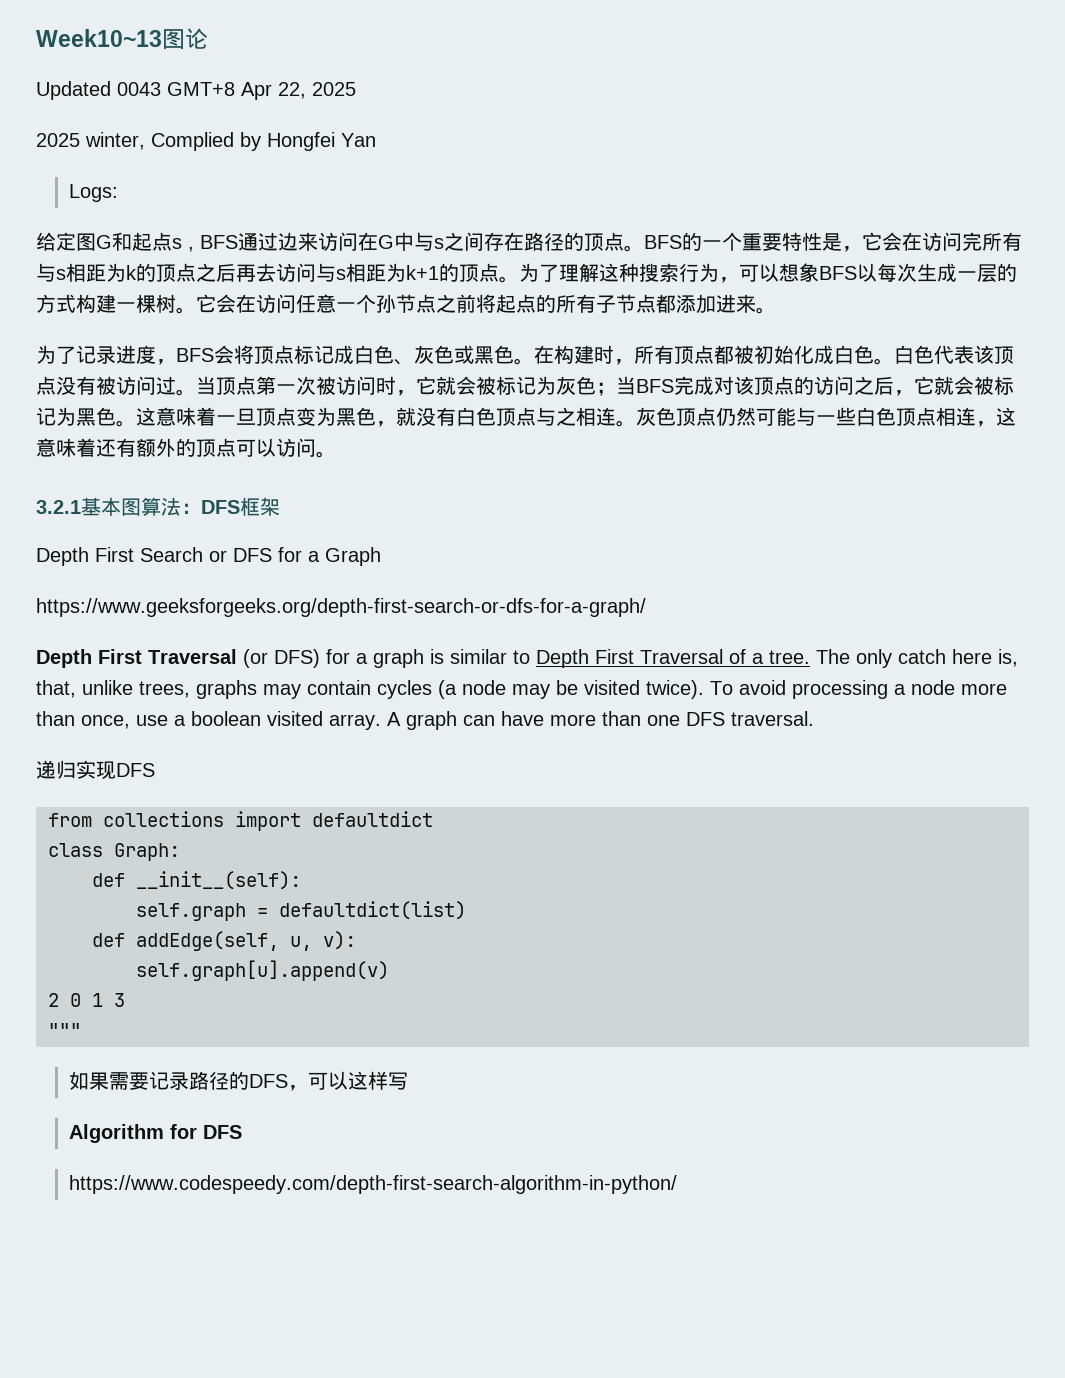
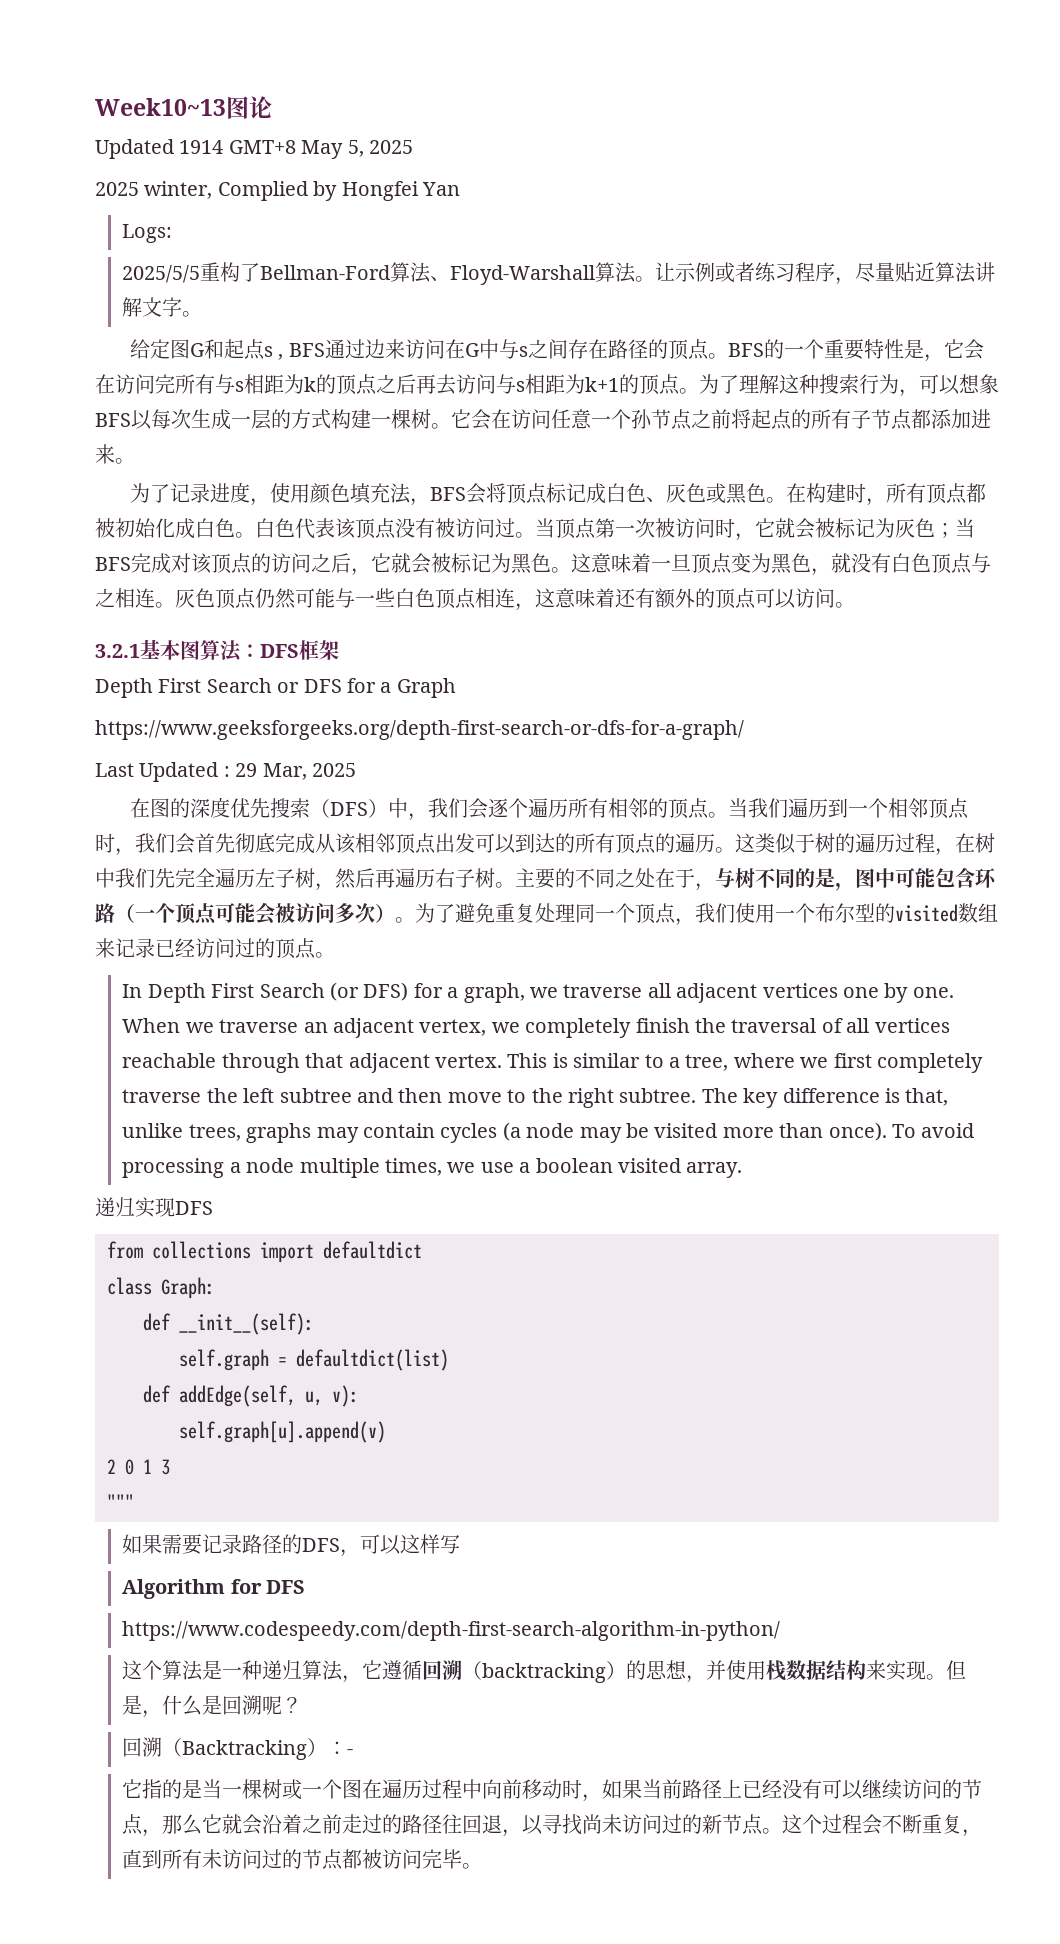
- Updated 0043 GMT+8 Apr 22, 2025
+ Updated 1914 GMT+8 May 5, 2025
+ 2025/5/5重构了Bellman-Ford算法、Floyd-Warshall算法。让示例或者练习程序，尽量贴近算法讲解文字。
- 为了记录进度，BFS会将顶点标记成白色、灰色或黑色。
+ 为了记录进度，使用颜色填充法，BFS会将顶点标记成白色、灰色或黑色。
- Depth First Traversal (or DFS) for a graph is similar to Depth First Traversal of a tree. The only catch here is, that, unlike trees, graphs may contain cycles (a node may be visited twice).
+ Last Updated : 29 Mar, 2025
+ 在图的深度优先搜索（DFS）中，我们会逐个遍历所有相邻的顶点。当我们遍历到一个相邻顶点时，我们会首先彻底完成从该相邻顶点出发可以到达的所有顶点的遍历。这类似于树的遍历过程，在树中我们先完全遍历左子树，然后再遍历右子树。主要的不同之处在于，与树不同的是，图中可能包含环路（一个顶点可能会被访问多次）。为了避免重复处理同一个顶点，我们使用一个布尔型的visited数组来记录已经访问过的顶点。
+ In Depth First Search (or DFS) for a graph, we traverse all adjacent vertices one by one. When we traverse an adjacent vertex, we completely finish the traversal of all vertices reachable through that adjacent vertex. This is similar to a tree, where we first completely traverse the left subtree and then move to the right subtree. The key difference is that, unlike trees, graphs may contain cycles (a node may be visited more than once).
- To avoid processing a node more than once, use a boolean visited array. A graph can have more than one DFS traversal.
+ To avoid processing a node multiple times, we use a boolean visited array.
+ 这个算法是一种递归算法，它遵循回溯（backtracking）的思想，并使用栈数据结构来实现。但是，什么是回溯呢？
+ 回溯（Backtracking）：-
+ 它指的是当一棵树或一个图在遍历过程中向前移动时，如果当前路径上已经没有可以继续访问的节点，那么它就会沿着之前走过的路径往回退，以寻找尚未访问过的新节点。这个过程会不断重复，直到所有未访问过的节点都被访问完毕。

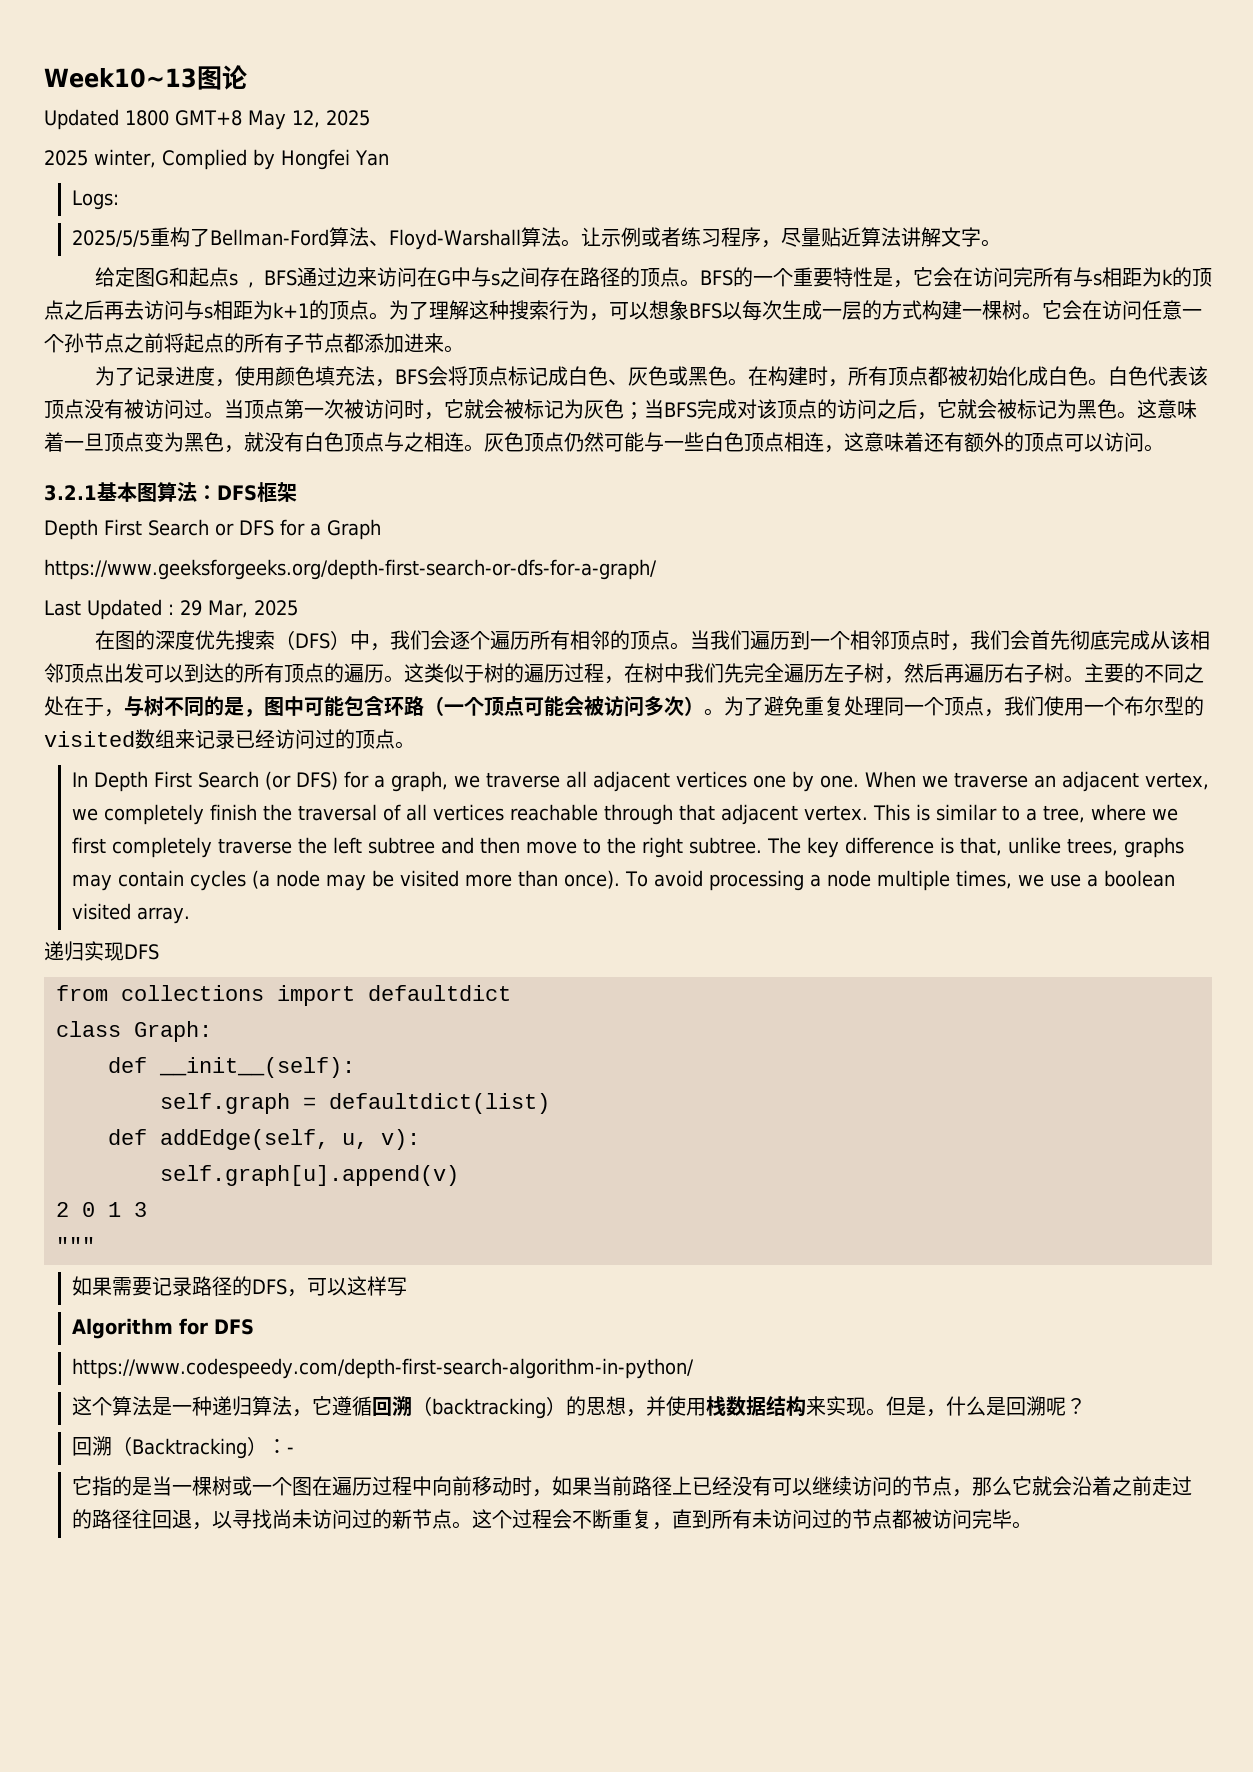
- Updated 1914 GMT+8 May 5, 2025
+ Updated 1800 GMT+8 May 12, 2025

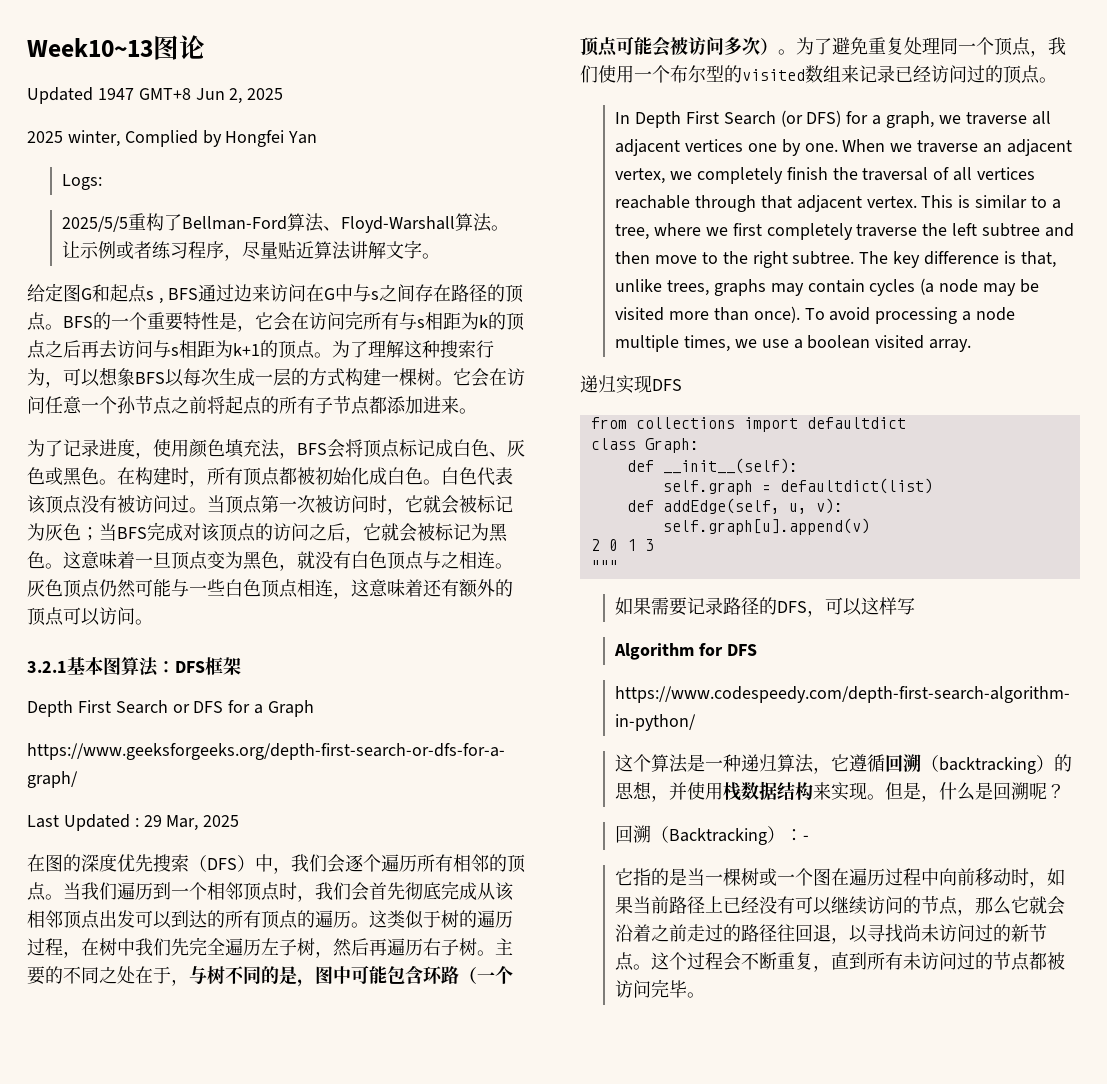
- Updated 1800 GMT+8 May 12, 2025
+ Updated 1947 GMT+8 Jun 2, 2025

